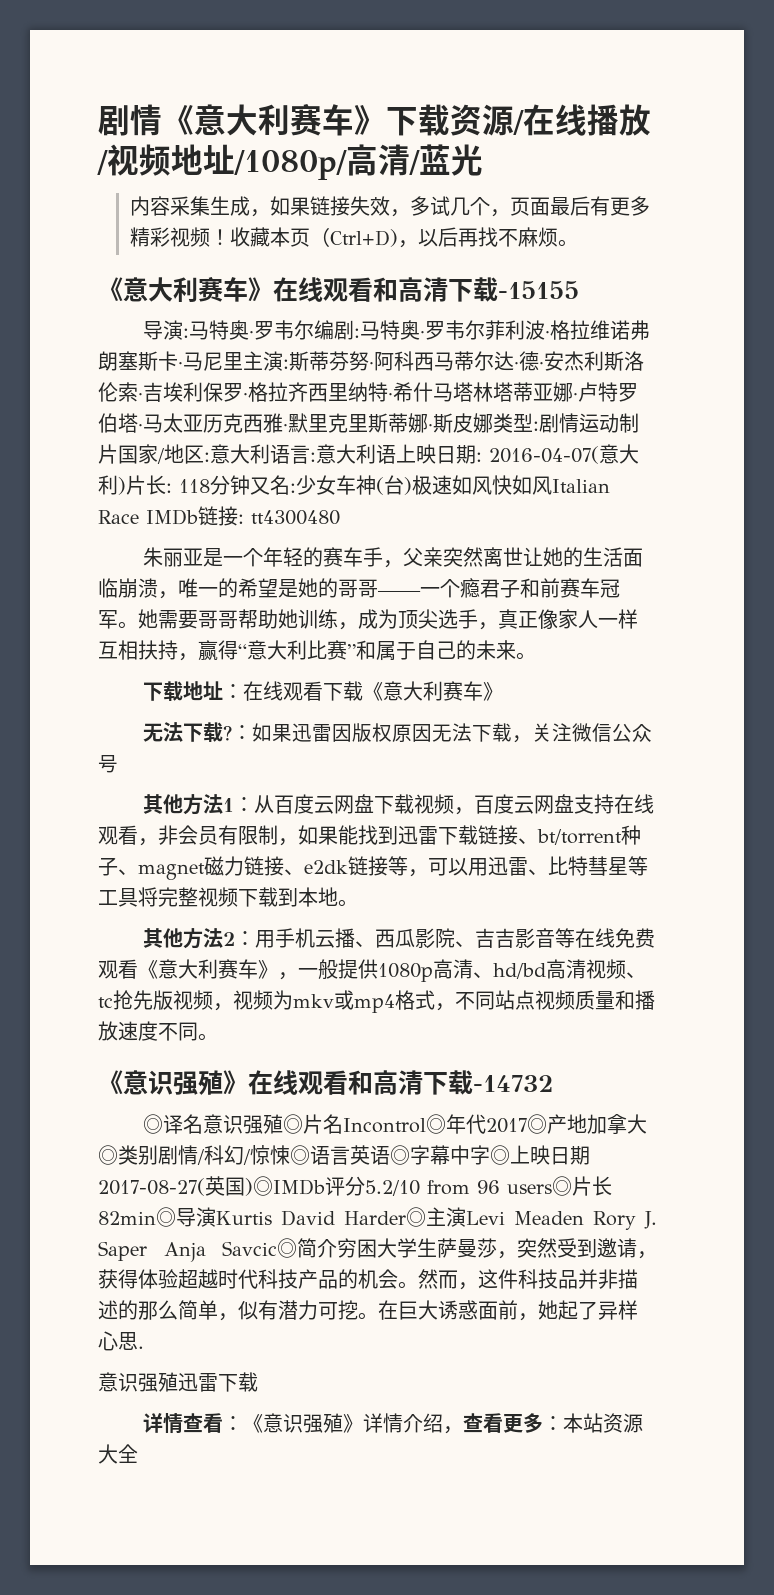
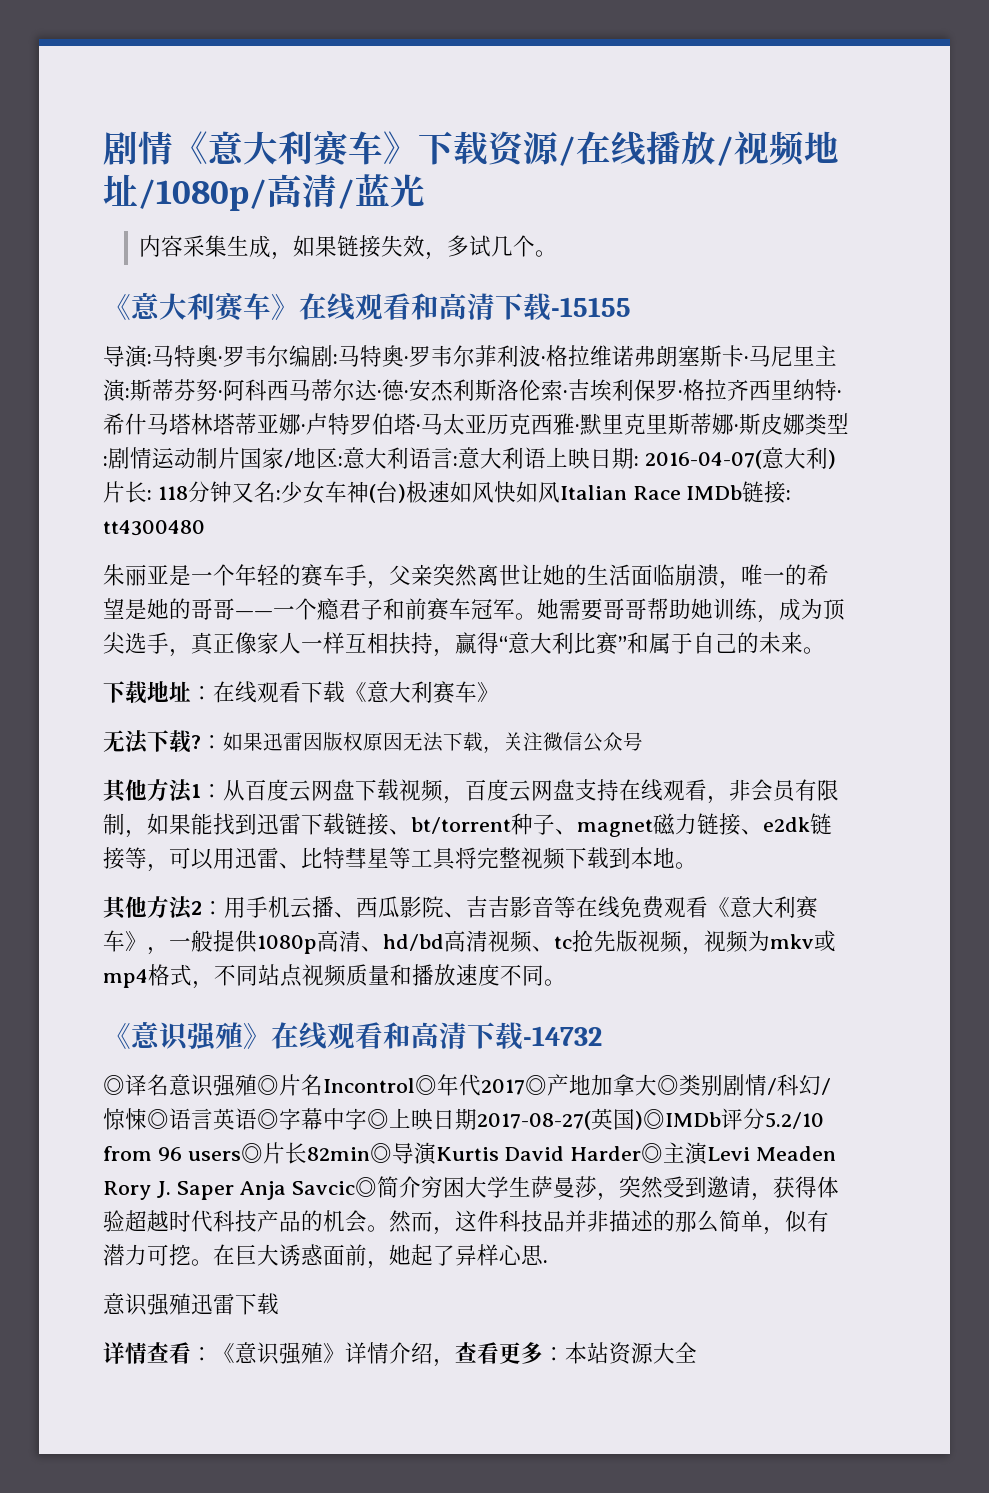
- 内容采集生成，如果链接失效，多试几个，页面最后有更多精彩视频！收藏本页（Ctrl+D)，以后再找不麻烦。
+ 内容采集生成，如果链接失效，多试几个。

